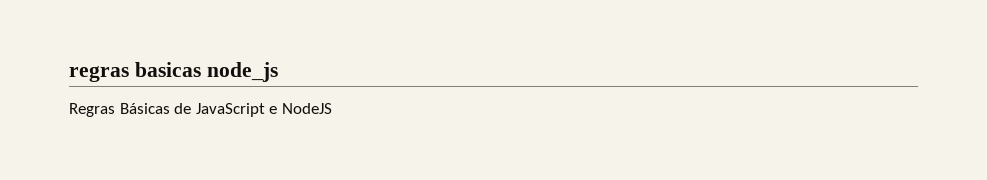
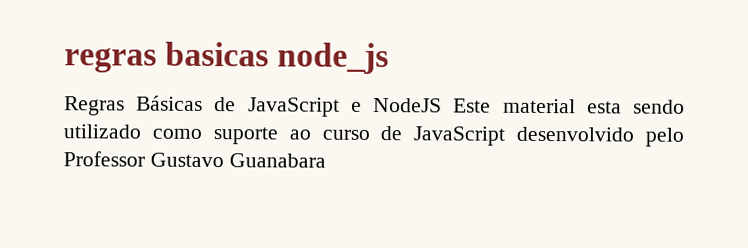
- Regras Básicas de JavaScript e NodeJS
+ Regras Básicas de JavaScript e NodeJS Este material esta sendo utilizado como suporte ao curso de JavaScript desenvolvido pelo Professor Gustavo Guanabara

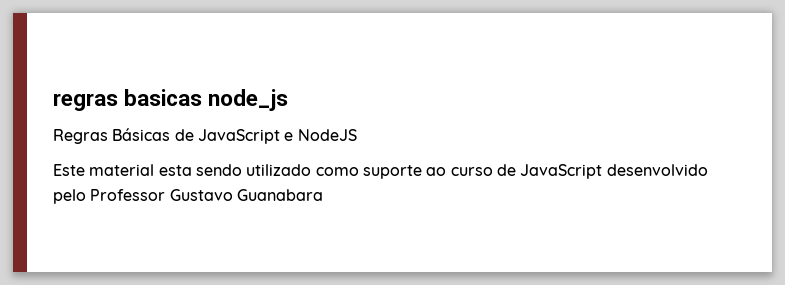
- Regras Básicas de JavaScript e NodeJS Este material esta sendo utilizado como suporte ao curso de JavaScript desenvolvido pelo Professor Gustavo Guanabara
+ Regras Básicas de JavaScript e NodeJS
+ Este material esta sendo utilizado como suporte ao curso de JavaScript desenvolvido pelo Professor Gustavo Guanabara

